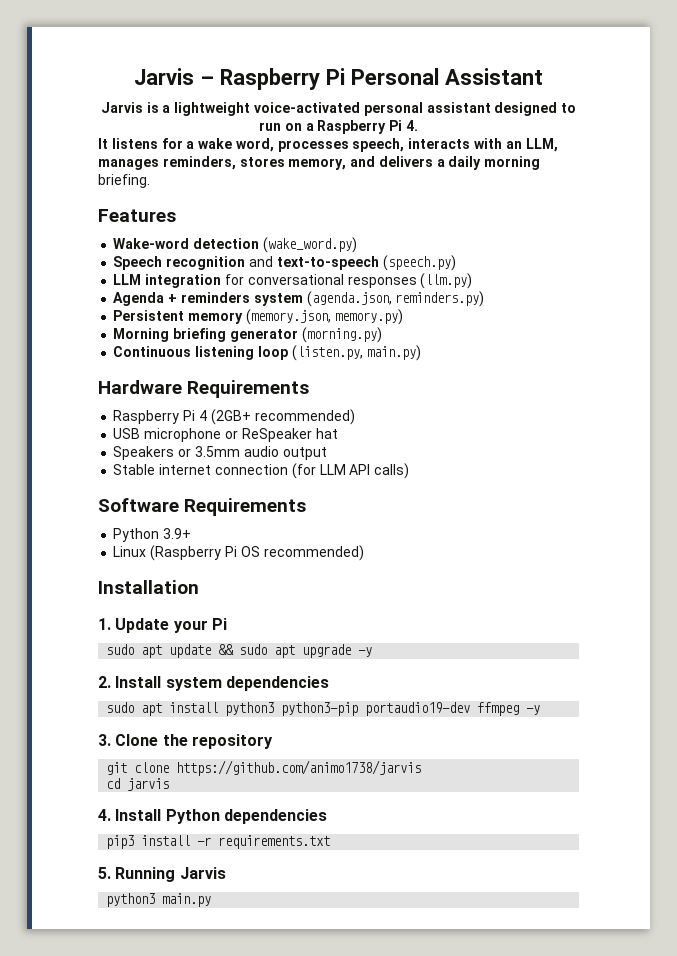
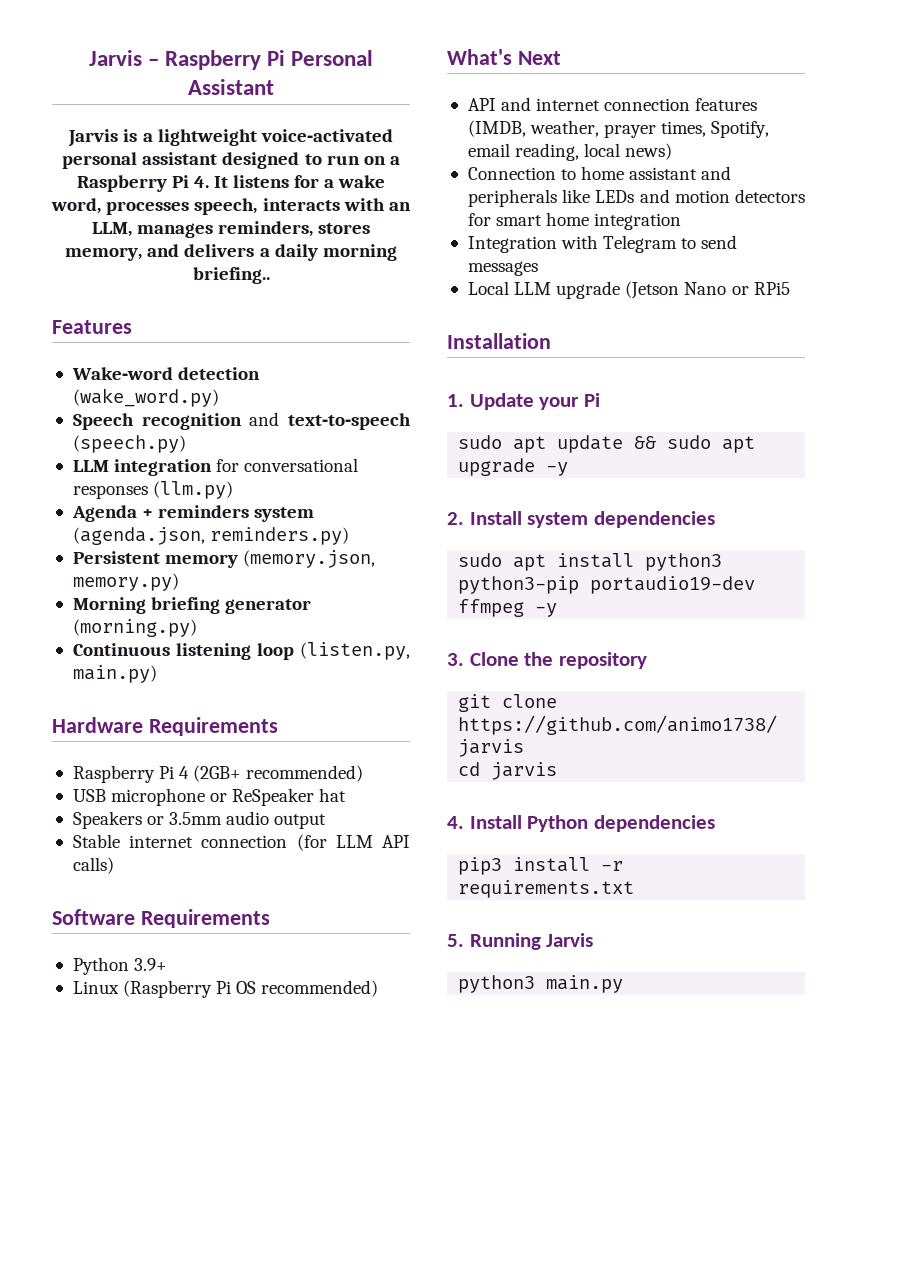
- Jarvis is a lightweight voice‑activated personal assistant designed to run on a Raspberry Pi 4.
- It listens for a wake word, processes speech, interacts with an LLM, manages reminders, stores memory, and delivers a daily morning briefing.
+ Jarvis is a lightweight voice‑activated personal assistant designed to run on a Raspberry Pi 4. It listens for a wake word, processes speech, interacts with an LLM, manages reminders, stores memory, and delivers a daily morning briefing..
+ What's Next
+ API and internet connection features (IMDB, weather, prayer times, Spotify, email reading, local news)
+ Connection to home assistant and peripherals like LEDs and motion detectors for smart home integration
+ Integration with Telegram to send messages
+ Local LLM upgrade (Jetson Nano or RPi5

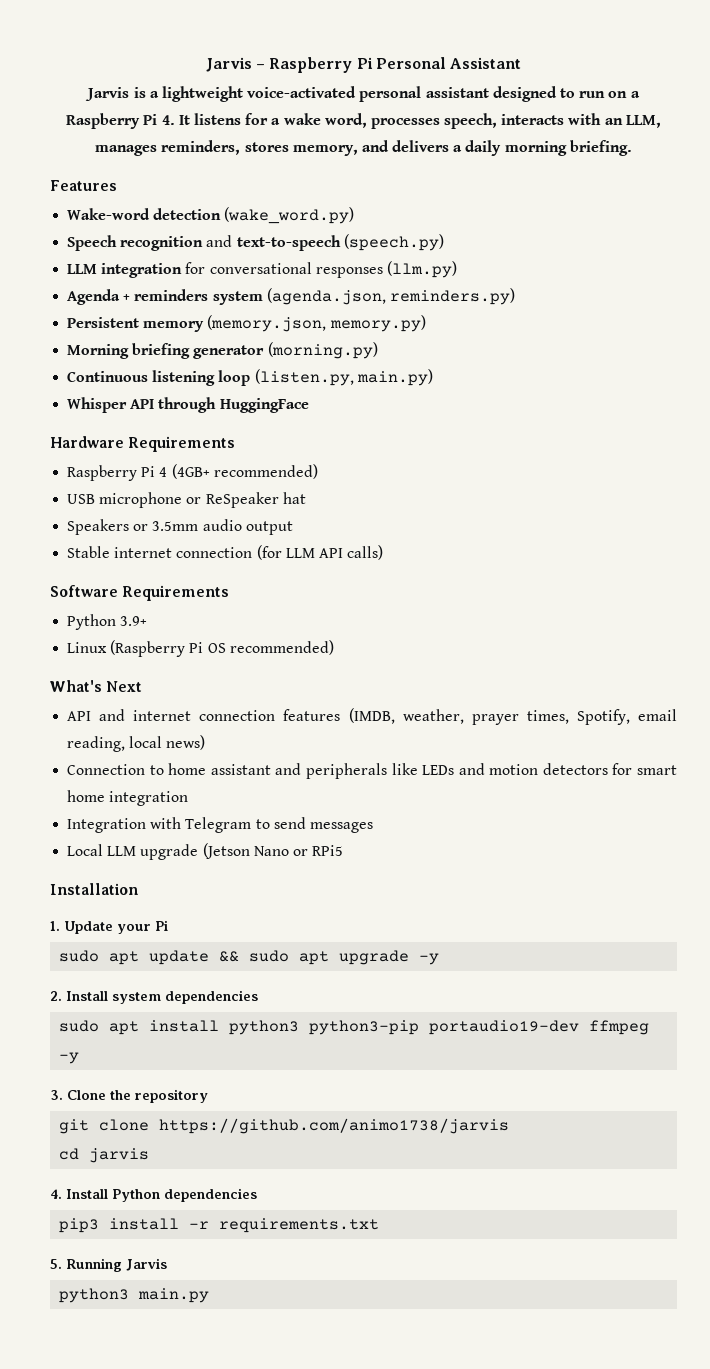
- Jarvis is a lightweight voice‑activated personal assistant designed to run on a Raspberry Pi 4. It listens for a wake word, processes speech, interacts with an LLM, manages reminders, stores memory, and delivers a daily morning briefing..
+ Jarvis is a lightweight voice‑activated personal assistant designed to run on a Raspberry Pi 4. It listens for a wake word, processes speech, interacts with an LLM, manages reminders, stores memory, and delivers a daily morning briefing.
+ Whisper API through HuggingFace
- Raspberry Pi 4 (2GB+ recommended)
+ Raspberry Pi 4 (4GB+ recommended)

